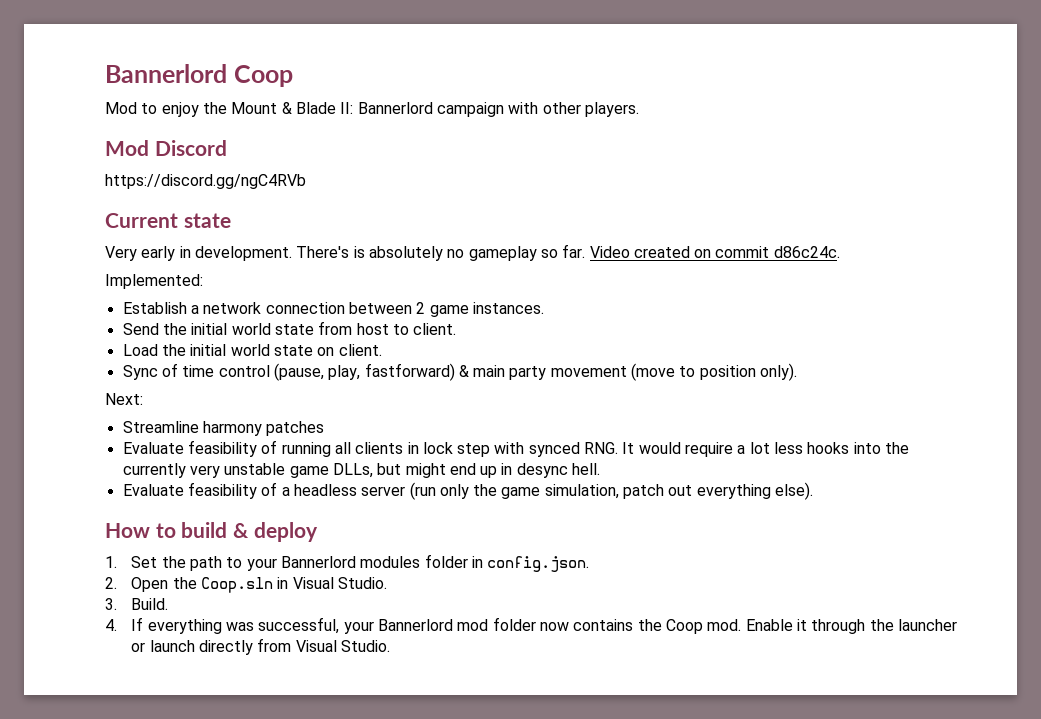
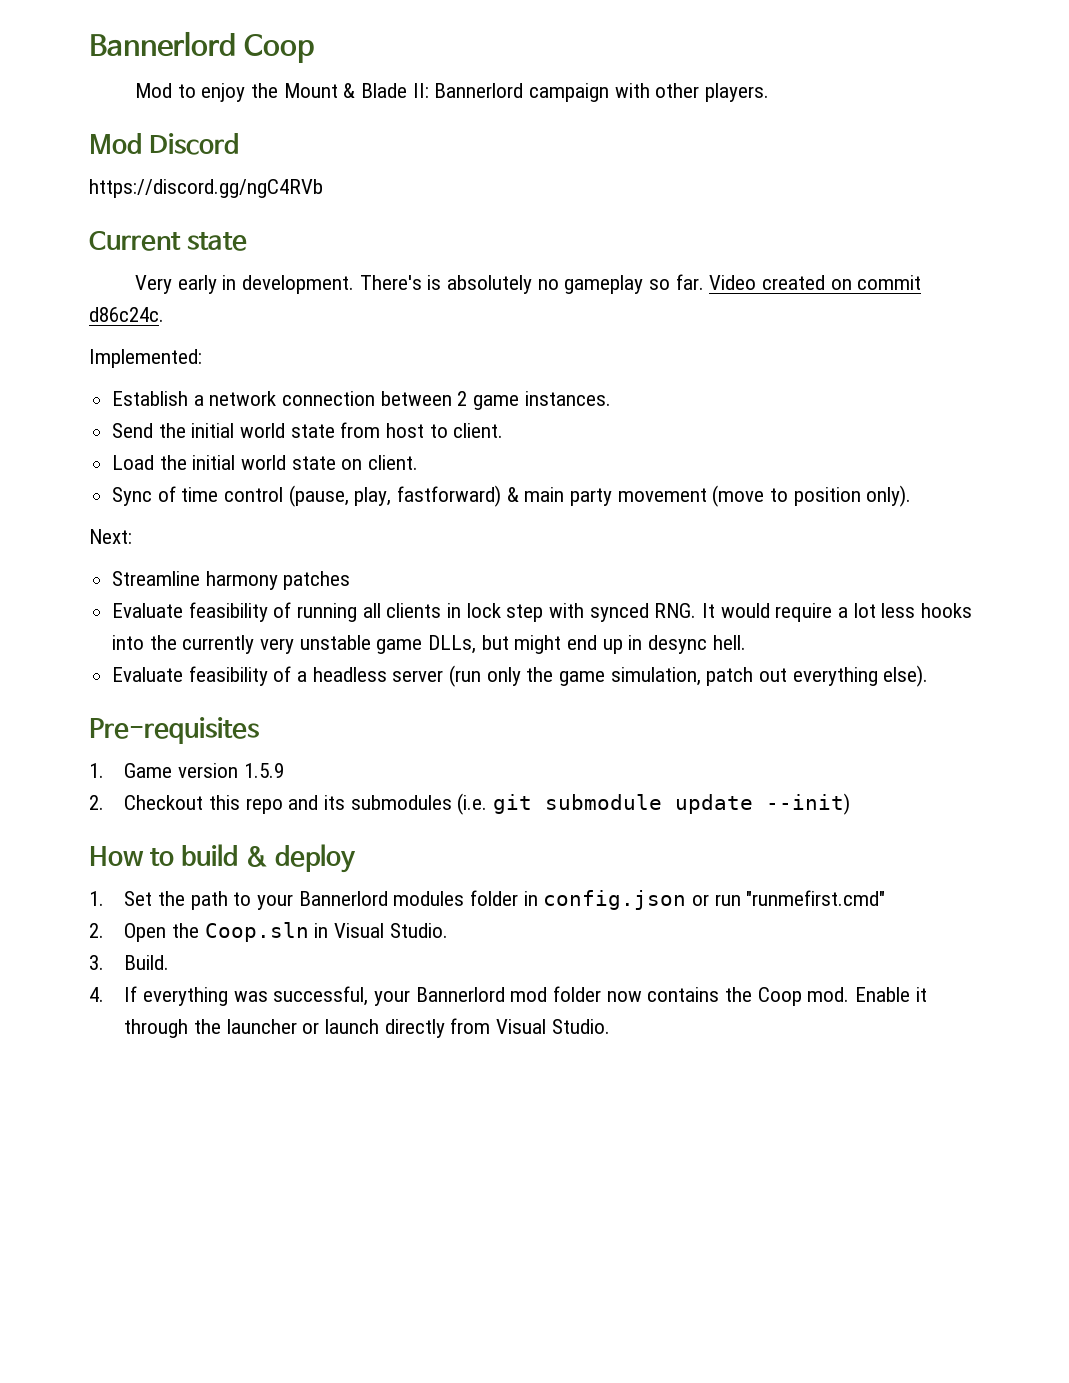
+ Pre-requisites
+ 1. Game version 1.5.9
+ 2. Checkout this repo and its submodules (i.e. git submodule update --init)
- 1. Set the path to your Bannerlord modules folder in config.json.
+ 1. Set the path to your Bannerlord modules folder in config.json or run "runmefirst.cmd"

